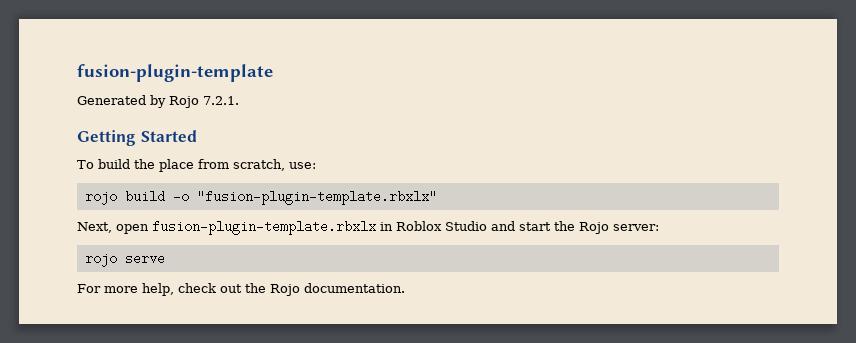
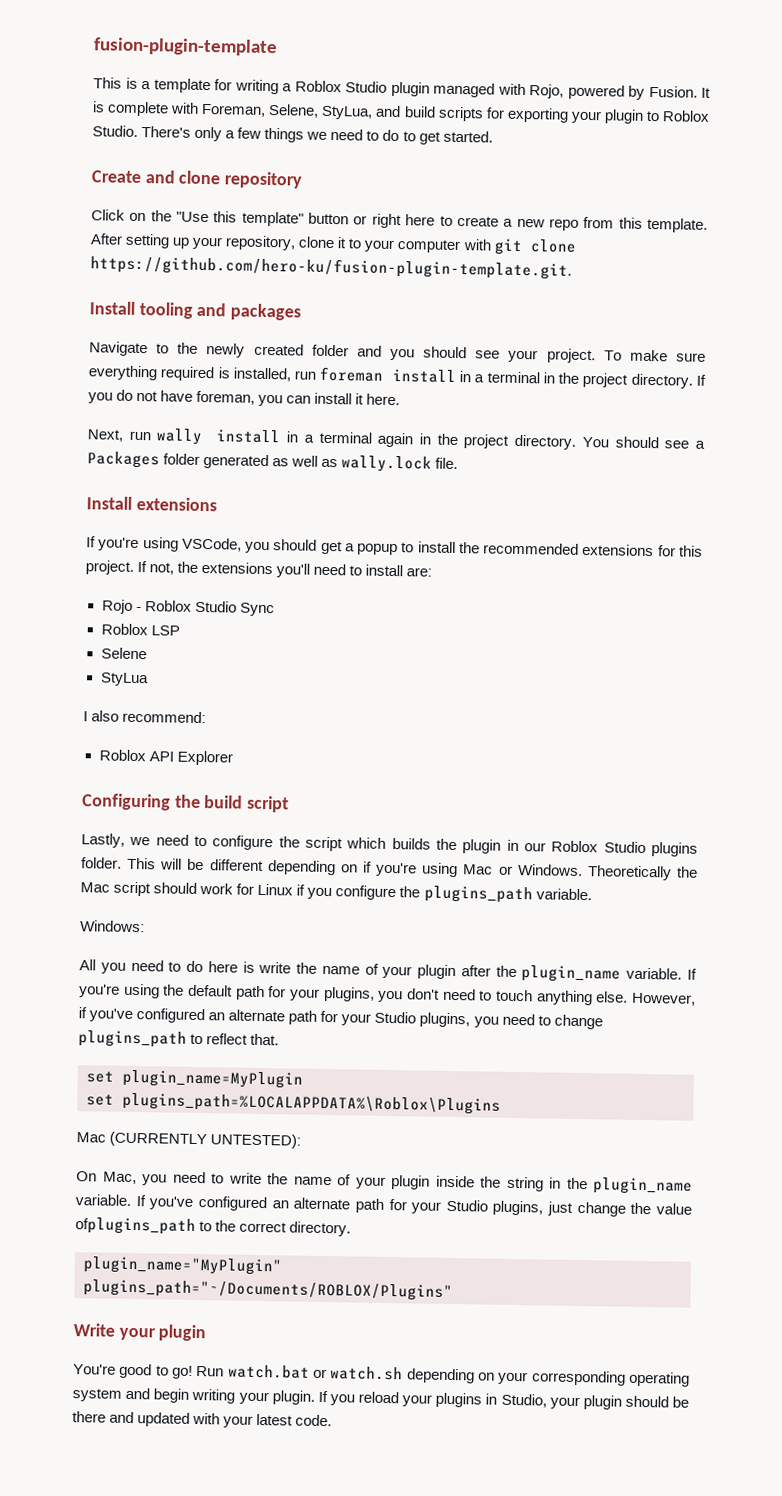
- Generated by Rojo 7.2.1.
- Getting Started
- To build the place from scratch, use:
- rojo build -o "fusion-plugin-template.rbxlx"
- Next, open fusion-plugin-template.rbxlx in Roblox Studio and start the Rojo server:
- rojo serve
- For more help, check out the Rojo documentation.
+ This is a template for writing a Roblox Studio plugin managed with Rojo, powered by Fusion. It is complete with Foreman, Selene, StyLua, and build scripts for exporting your plugin to Roblox Studio. There's only a few things we need to do to get started.
+ Create and clone repository
+ Click on the "Use this template" button or right here to create a new repo from this template. After setting up your repository, clone it to your computer with git clone https://github.com/hero-ku/fusion-plugin-template.git.
+ Install tooling and packages
+ Navigate to the newly created folder and you should see your project. To make sure everything required is installed, run foreman install in a terminal in the project directory. If you do not have foreman, you can install it here.
+ Next, run wally install in a terminal again in the project directory. You should see a Packages folder generated as well as wally.lock file.
+ Install extensions
+ If you're using VSCode, you should get a popup to install the recommended extensions for this project. If not, the extensions you'll need to install are:
+ Rojo - Roblox Studio Sync
+ Roblox LSP
+ Selene
+ StyLua
+ I also recommend:
+ Roblox API Explorer
+ Configuring the build script
+ Lastly, we need to configure the script which builds the plugin in our Roblox Studio plugins folder. This will be different depending on if you're using Mac or Windows. Theoretically the Mac script should work for Linux if you configure the plugins_path variable.
+ Windows:
+ All you need to do here is write the name of your plugin after the plugin_name variable. If you're using the default path for your plugins, you don't need to touch anything else. However, if you've configured an alternate path for your Studio plugins, you need to change plugins_path to reflect that.
+ set plugin_name=MyPlugin
+ set plugins_path=%LOCALAPPDATA%\Roblox\Plugins
+ Mac (CURRENTLY UNTESTED):
+ On Mac, you need to write the name of your plugin inside the string in the plugin_name variable. If you've configured an alternate path for your Studio plugins, just change the value ofplugins_path to the correct directory.
+ plugin_name="MyPlugin"
+ plugins_path="~/Documents/ROBLOX/Plugins"
+ Write your plugin
+ You're good to go! Run watch.bat or watch.sh depending on your corresponding operating system and begin writing your plugin. If you reload your plugins in Studio, your plugin should be there and updated with your latest code.

